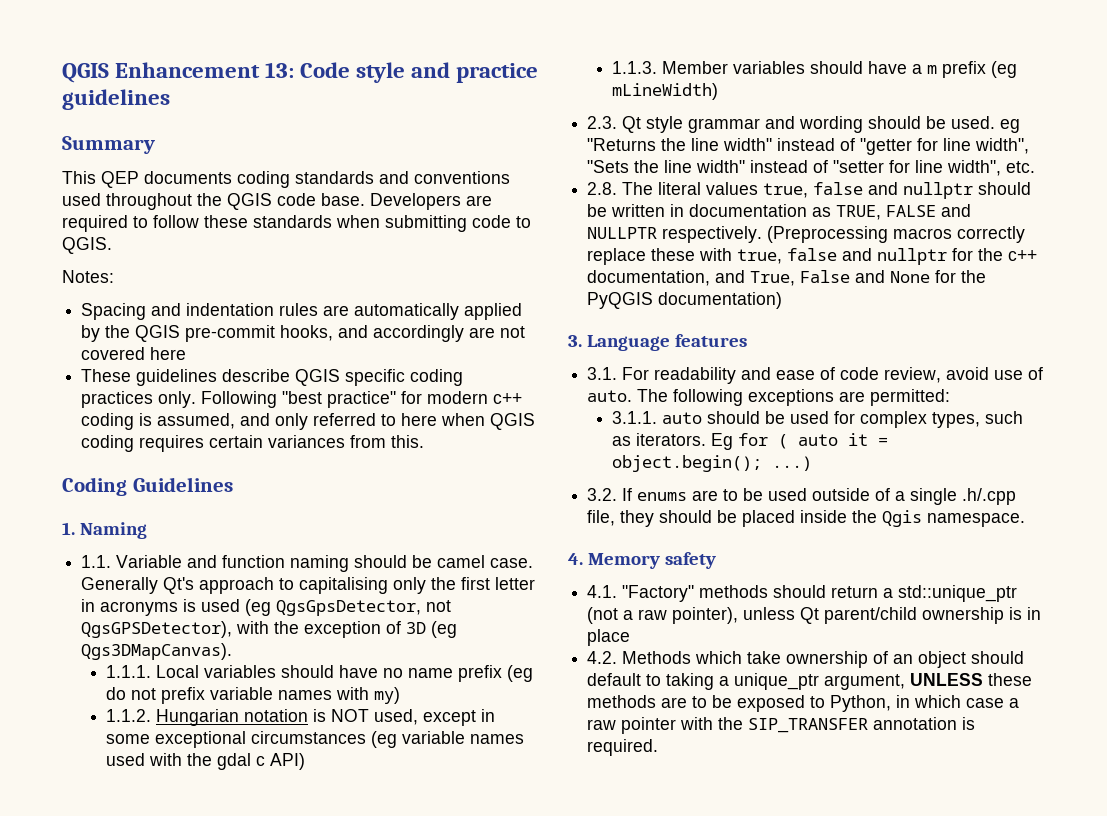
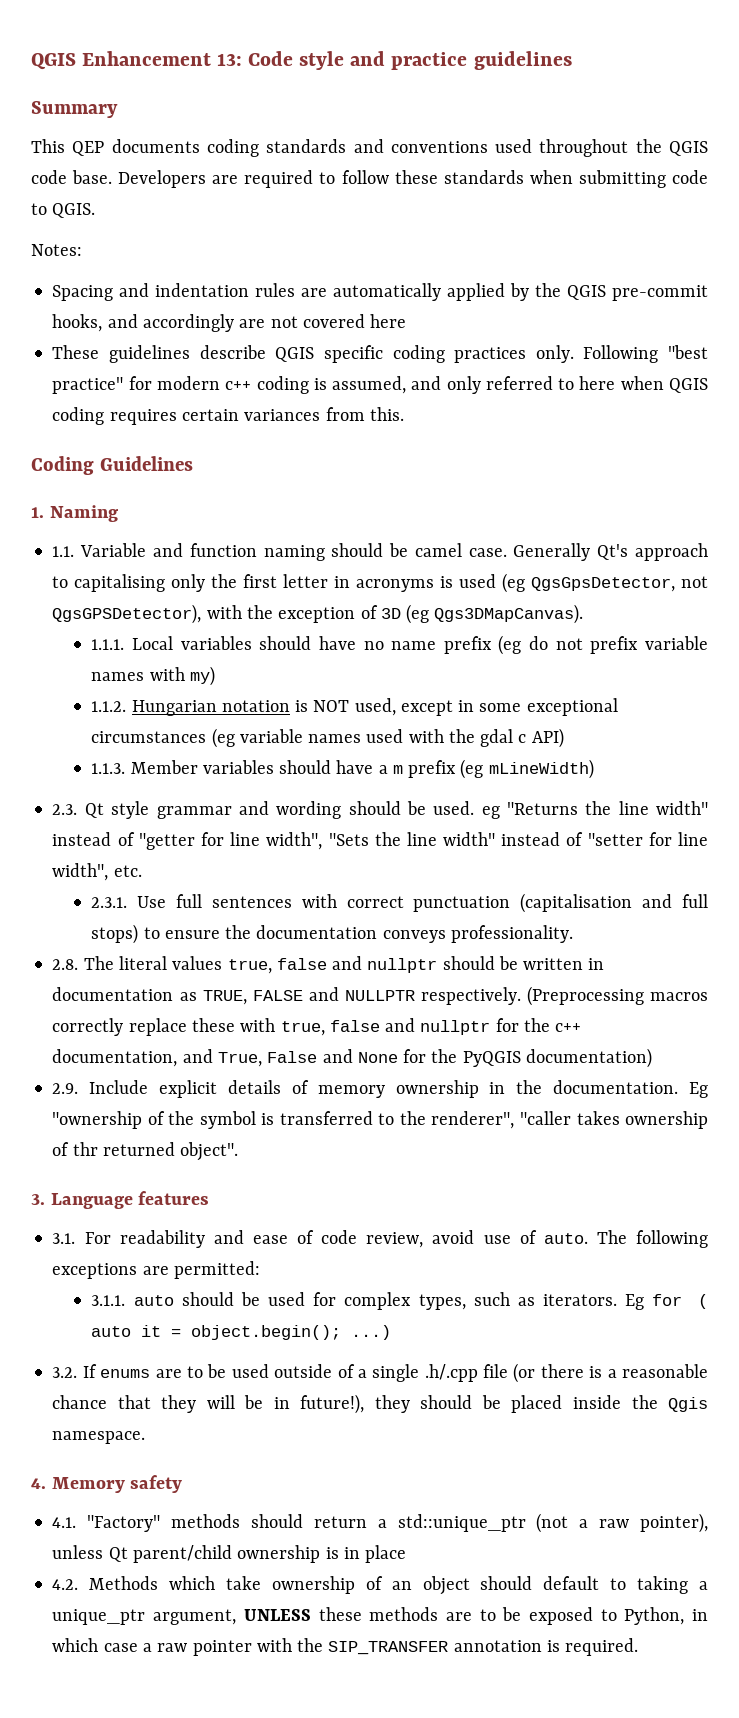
+ 2.3.1. Use full sentences with correct punctuation (capitalisation and full stops) to ensure the documentation conveys professionality.
+ 2.9. Include explicit details of memory ownership in the documentation. Eg "ownership of the symbol is transferred to the renderer", "caller takes ownership of thr returned object".
- 3.2. If enums are to be used outside of a single .h/.cpp file, they should be placed inside the Qgis namespace.
+ 3.2. If enums are to be used outside of a single .h/.cpp file (or there is a reasonable chance that they will be in future!), they should be placed inside the Qgis namespace.

